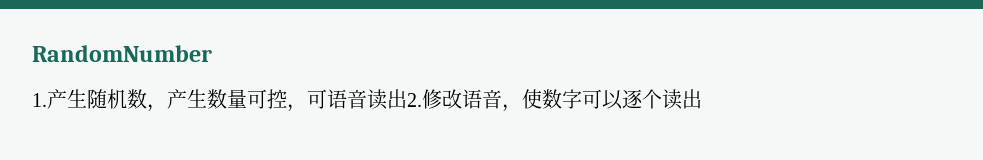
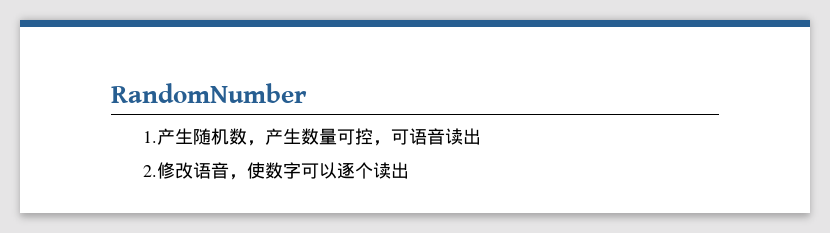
- 1.产生随机数，产生数量可控，可语音读出2.修改语音，使数字可以逐个读出
+ 1.产生随机数，产生数量可控，可语音读出
+ 2.修改语音，使数字可以逐个读出

